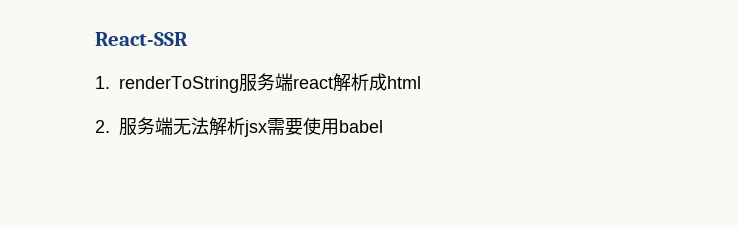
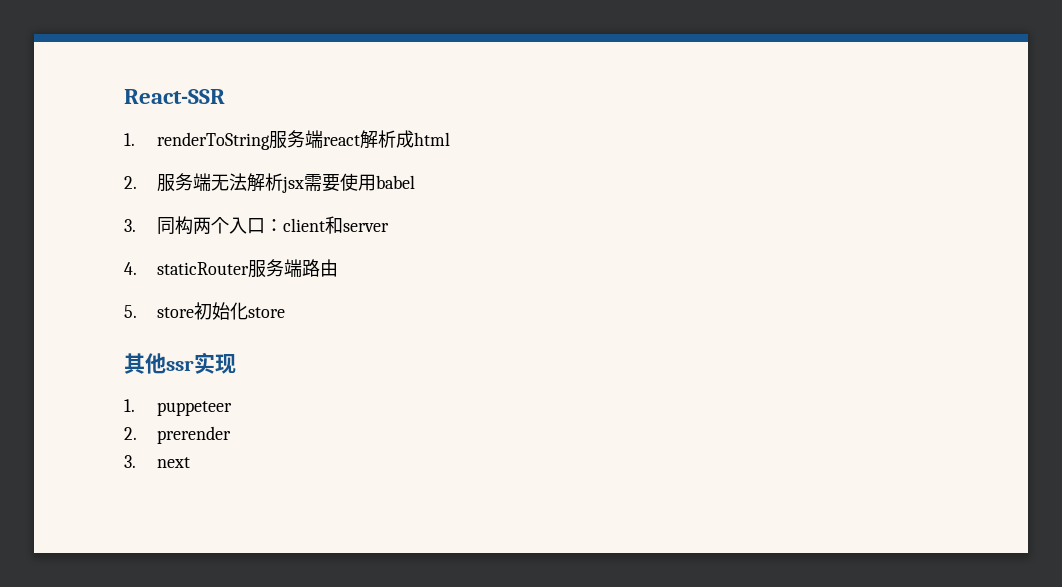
+ 3.同构两个入口：client和server
+ 4. staticRouter服务端路由
+ 5. store初始化store
+ 其他ssr实现
+ 1. puppeteer
+ 2. prerender
+ 3. next

